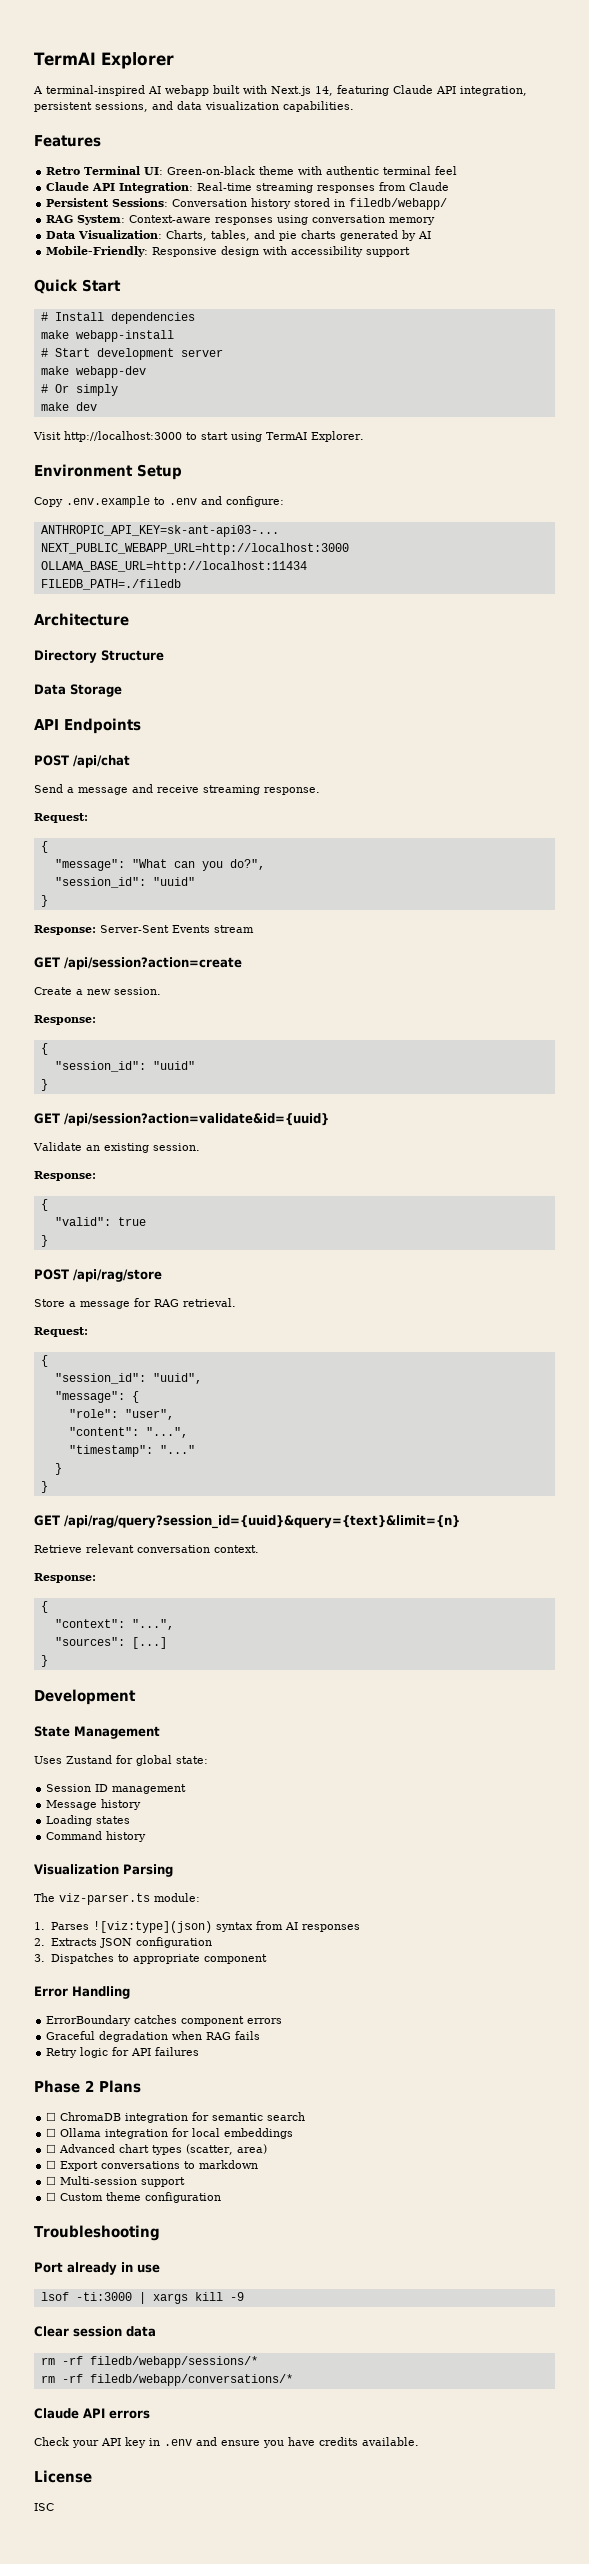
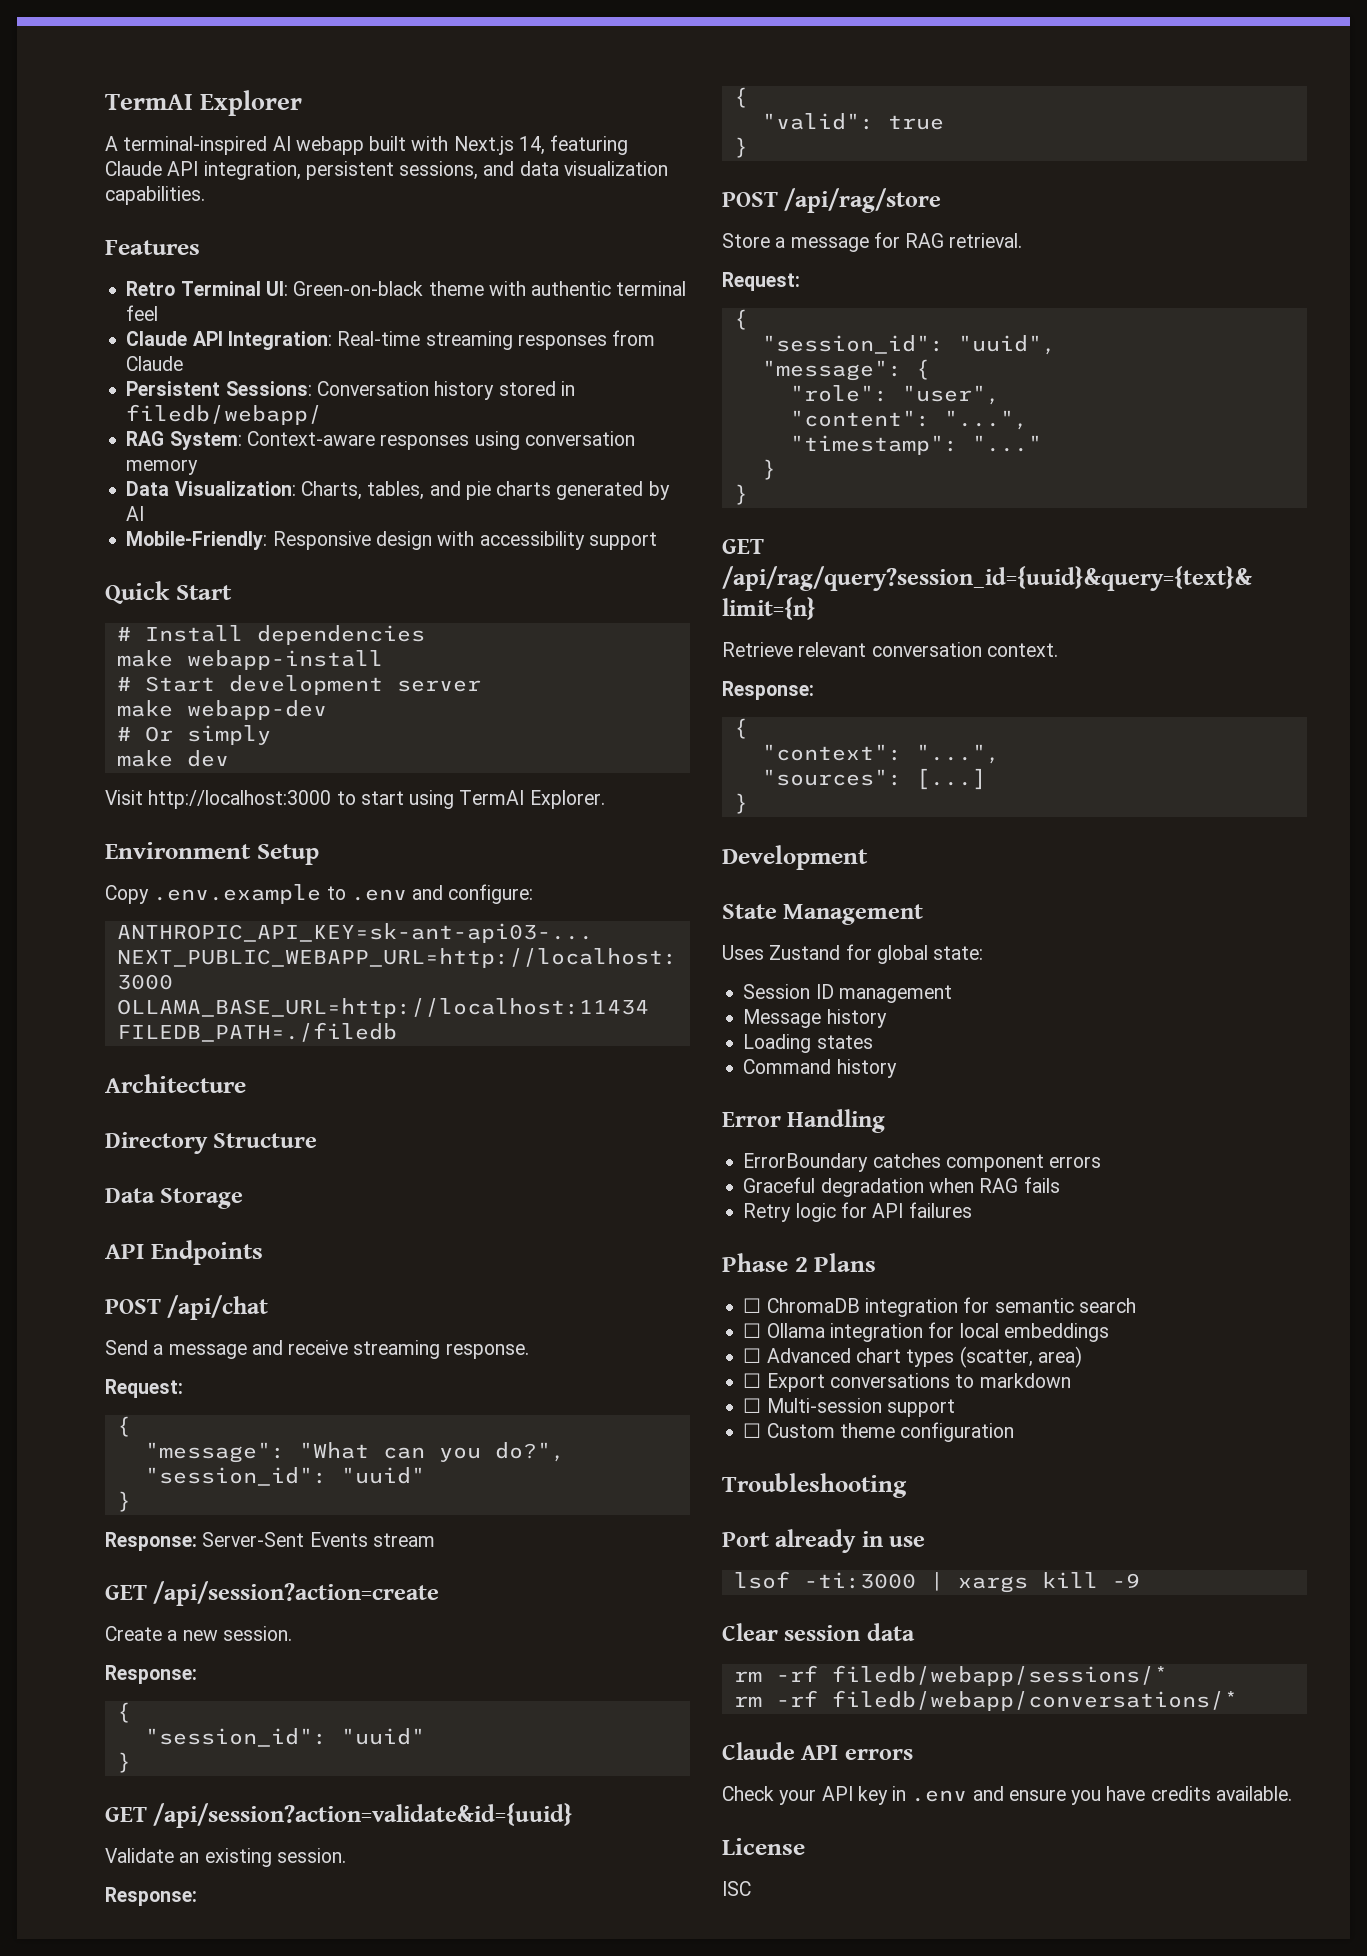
- Visualization Parsing
- The viz-parser.ts module:
- 1. Parses ![viz:type](json) syntax from AI responses
- 2. Extracts JSON configuration
- 3. Dispatches to appropriate component

